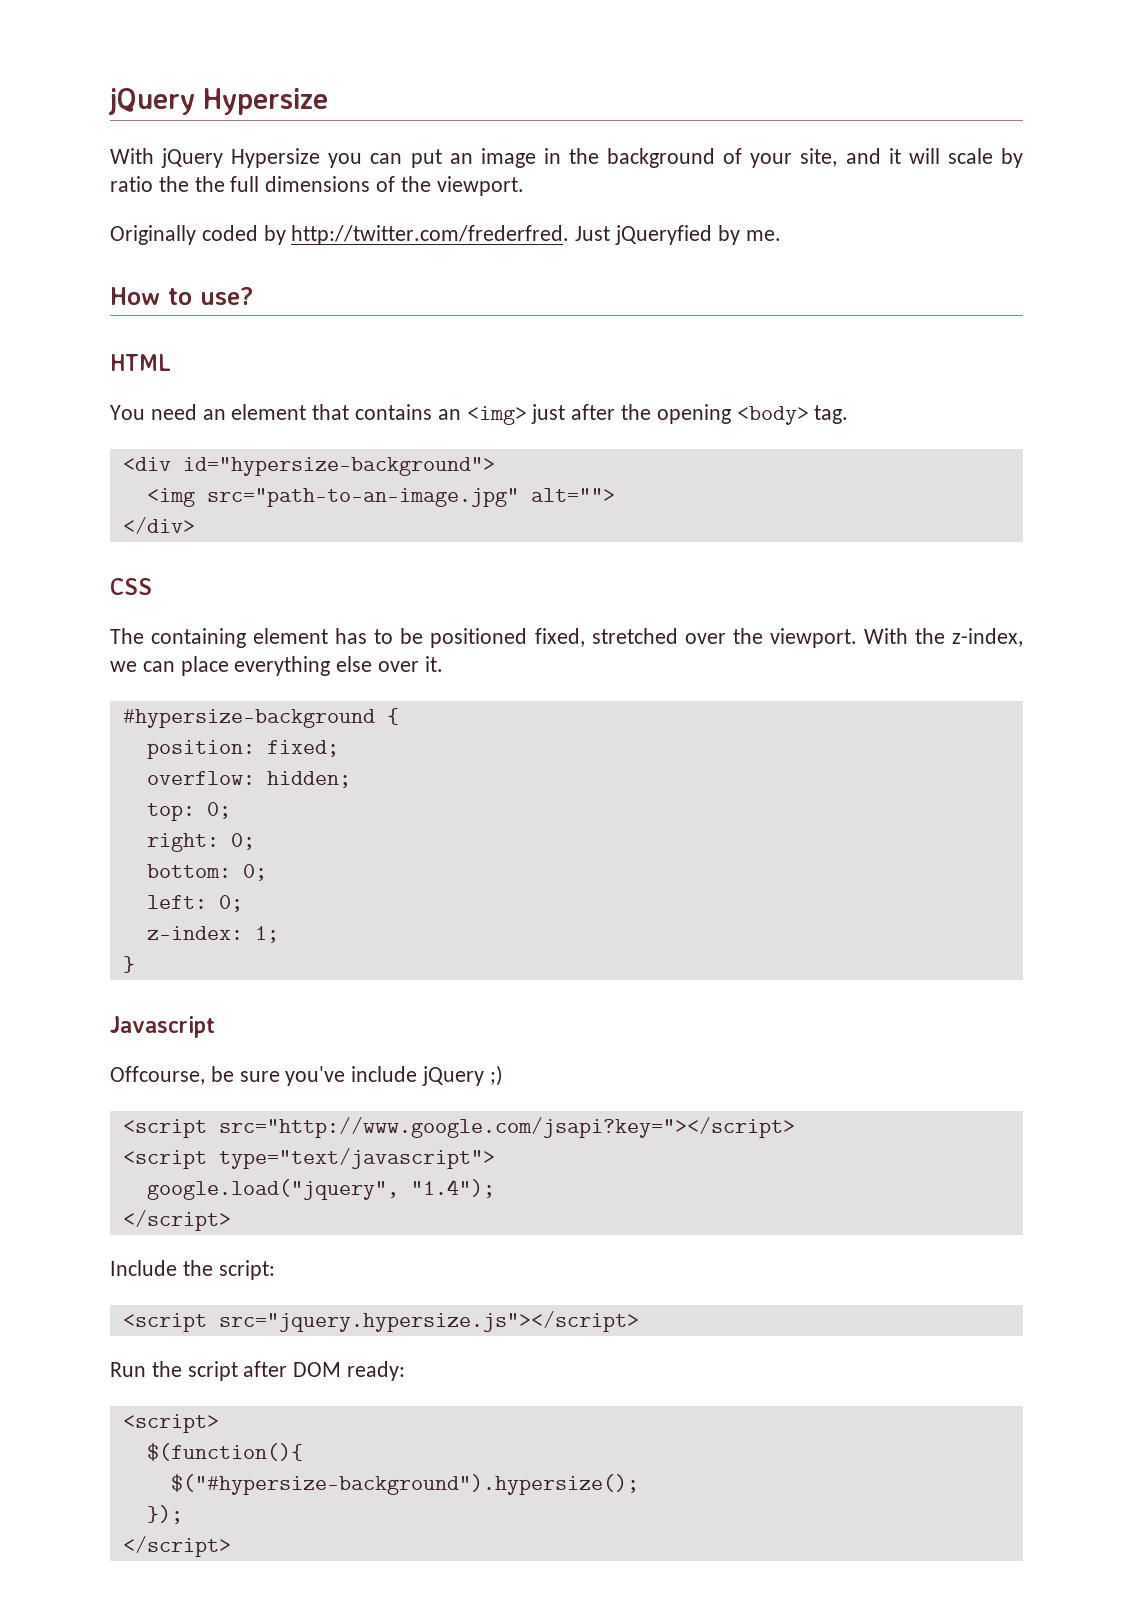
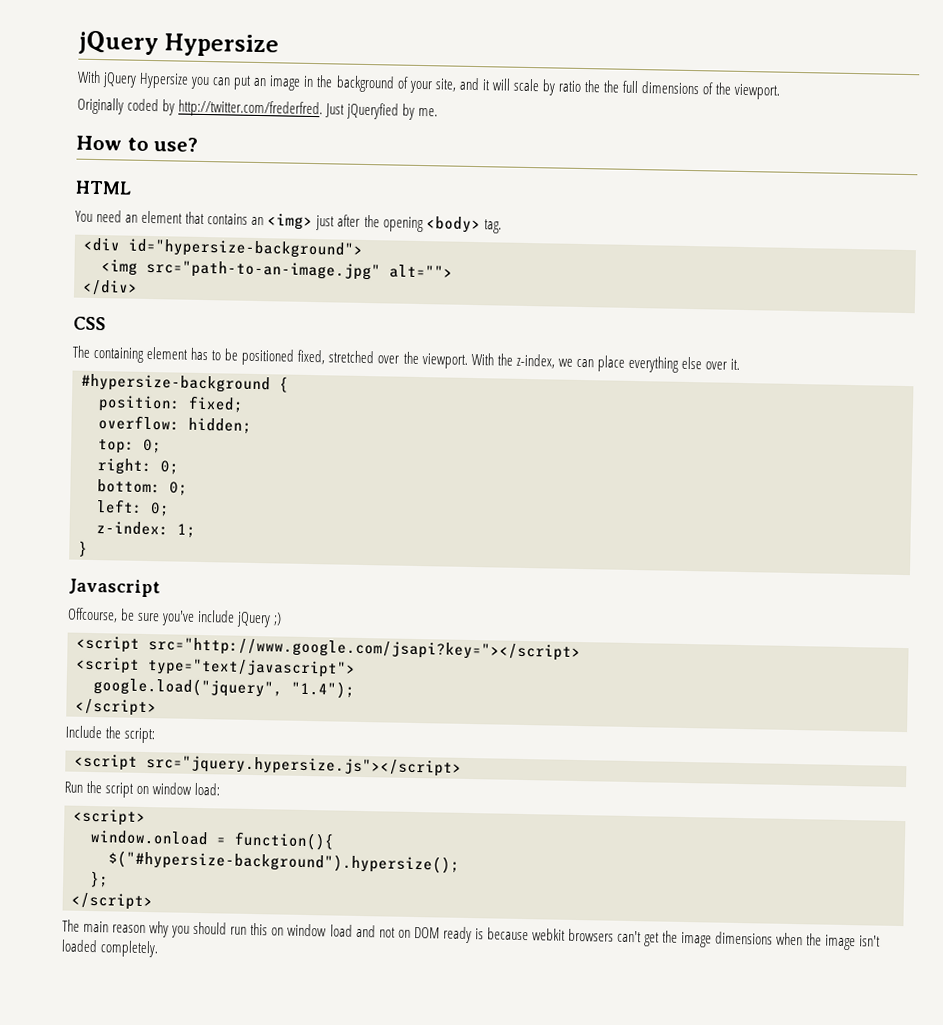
- Run the script after DOM ready:
+ Run the script on window load:
  <script>
- $(function(){
+ window.onload = function(){
- });
+ };
  </script>
+ The main reason why you should run this on window load and not on DOM ready is because webkit browsers can't get the image dimensions when the image isn't loaded completely.

